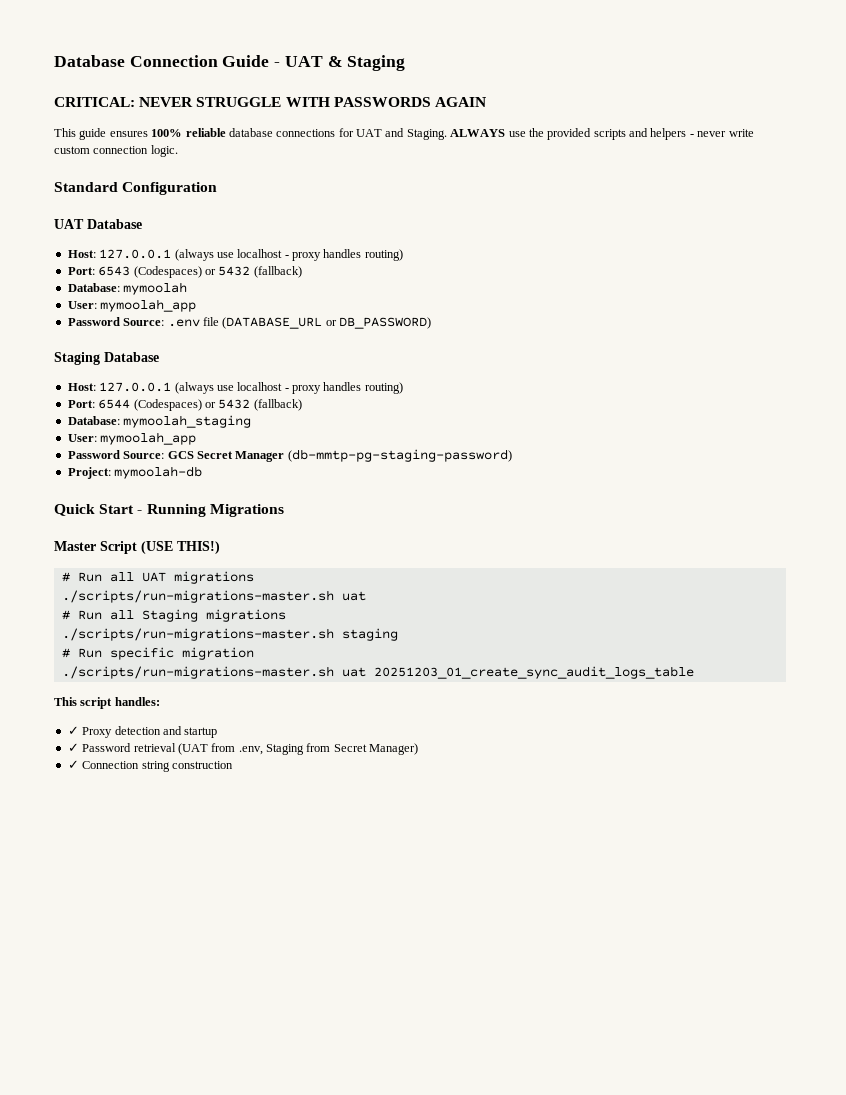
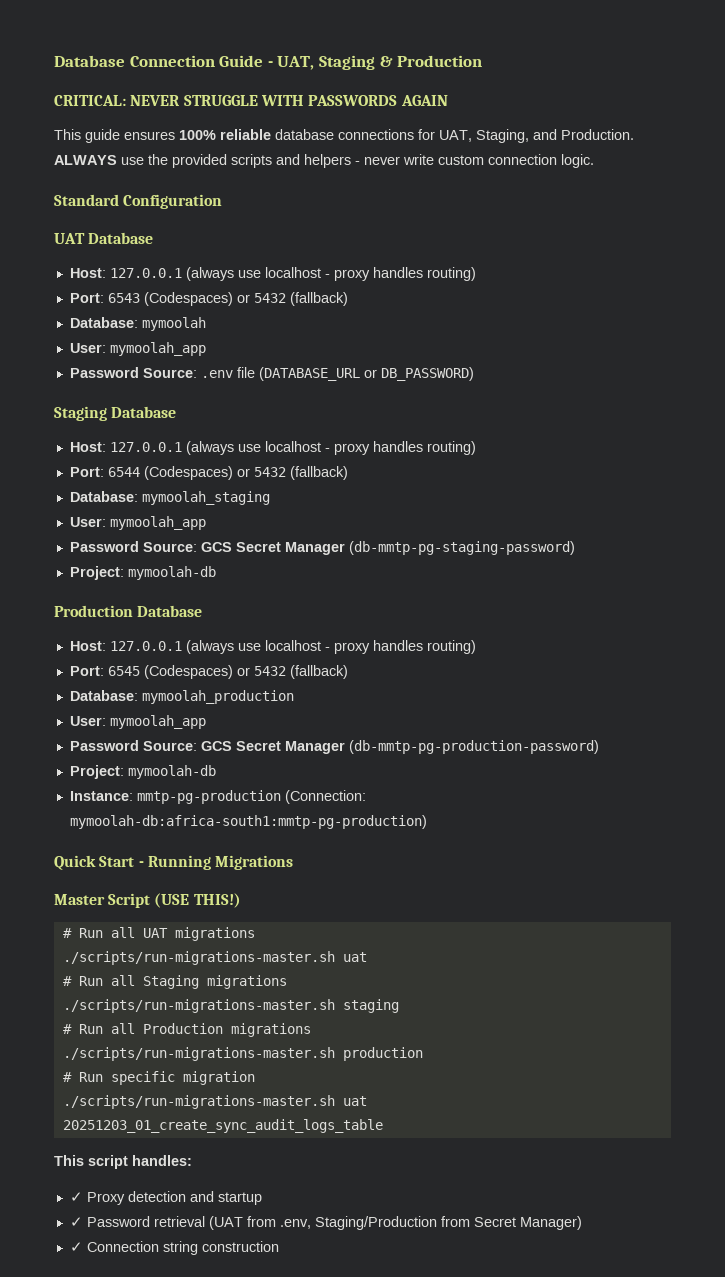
- Database Connection Guide - UAT & Staging
+ Database Connection Guide - UAT, Staging & Production
- This guide ensures 100% reliable database connections for UAT and Staging.
+ This guide ensures 100% reliable database connections for UAT, Staging, and Production.
+ Production Database
+ Host: 127.0.0.1 (always use localhost - proxy handles routing)
+ Port: 6545 (Codespaces) or 5432 (fallback)
+ Database: mymoolah_production
+ User: mymoolah_app
+ Password Source: GCS Secret Manager (db-mmtp-pg-production-password)
+ Project: mymoolah-db
+ Instance: mmtp-pg-production (Connection: mymoolah-db:africa-south1:mmtp-pg-production)
+ # Run all Production migrations
+ ./scripts/run-migrations-master.sh production
- ✓ Password retrieval (UAT from .env, Staging from Secret Manager)
+ ✓ Password retrieval (UAT from .env, Staging/Production from Secret Manager)

